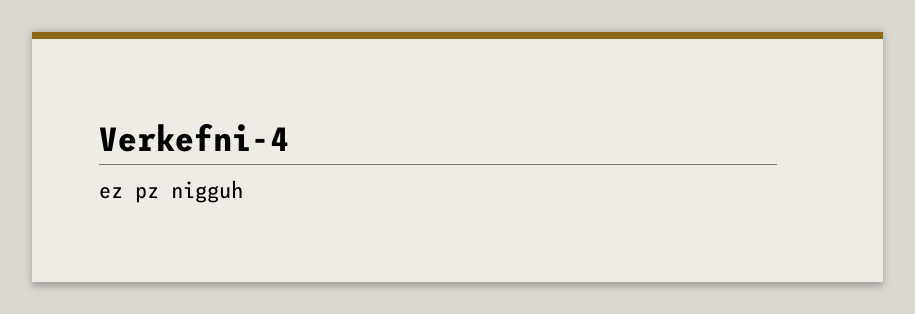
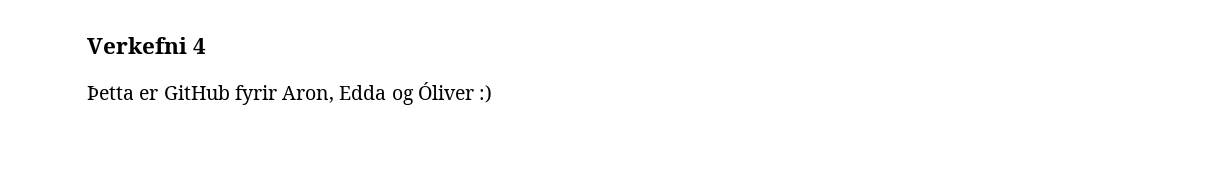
- Verkefni-4
- ez pz nigguh
+ Verkefni 4
+ Þetta er GitHub fyrir Aron, Edda og Óliver :)

